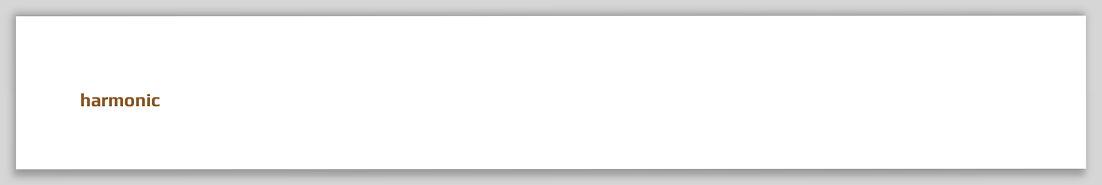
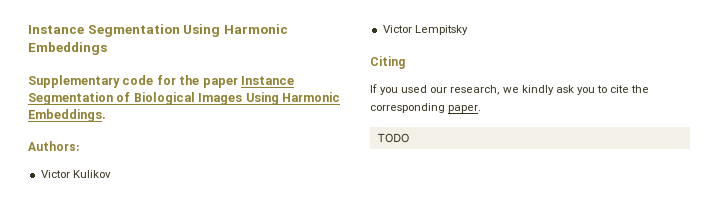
- harmonic
+ Instance Segmentation Using Harmonic Embeddings
+ Supplementary code for the paper Instance Segmentation of Biological Images Using Harmonic Embeddings.
+ Authors:
+ Victor Kulikov
+ Victor Lempitsky
+ Citing
+ If you used our research, we kindly ask you to cite the corresponding paper.
+ TODO

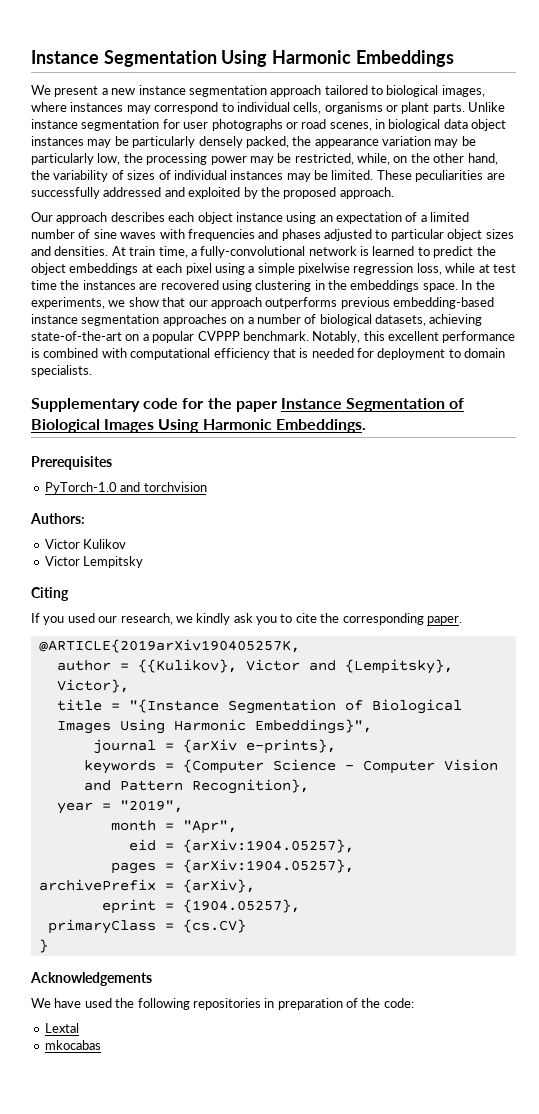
+ We present a new instance segmentation approach tailored to biological images, where instances may correspond to individual cells, organisms or plant parts. Unlike instance segmentation for user photographs or road scenes, in biological data object instances may be particularly densely packed, the appearance variation may be particularly low, the processing power may be restricted, while, on the other hand, the variability of sizes of individual instances may be limited. These peculiarities are successfully addressed and exploited by the proposed approach.
+ Our approach describes each object instance using an expectation of a limited number of sine waves with frequencies and phases adjusted to particular object sizes and densities. At train time, a fully-convolutional network is learned to predict the object embeddings at each pixel using a simple pixelwise regression loss, while at test time the instances are recovered using clustering in the embeddings space. In the experiments, we show that our approach outperforms previous embedding-based instance segmentation approaches on a number of biological datasets, achieving state-of-the-art on a popular CVPPP benchmark. Notably, this excellent performance is combined with computational efficiency that is needed for deployment to domain specialists.
+ Prerequisites
+ PyTorch-1.0 and torchvision
- TODO
+ @ARTICLE{2019arXiv190405257K,
+ author = {{Kulikov}, Victor and {Lempitsky}, Victor},
+ title = "{Instance Segmentation of Biological Images Using Harmonic Embeddings}",
+ journal = {arXiv e-prints},
+ keywords = {Computer Science - Computer Vision and Pattern Recognition},
+ year = "2019",
+ month = "Apr",
+ eid = {arXiv:1904.05257},
+ pages = {arXiv:1904.05257},
+ archivePrefix = {arXiv},
+ eprint = {1904.05257},
+ primaryClass = {cs.CV}
+ }
+ Acknowledgements
+ We have used the following repositories in preparation of the code:
+ Lextal
+ mkocabas

